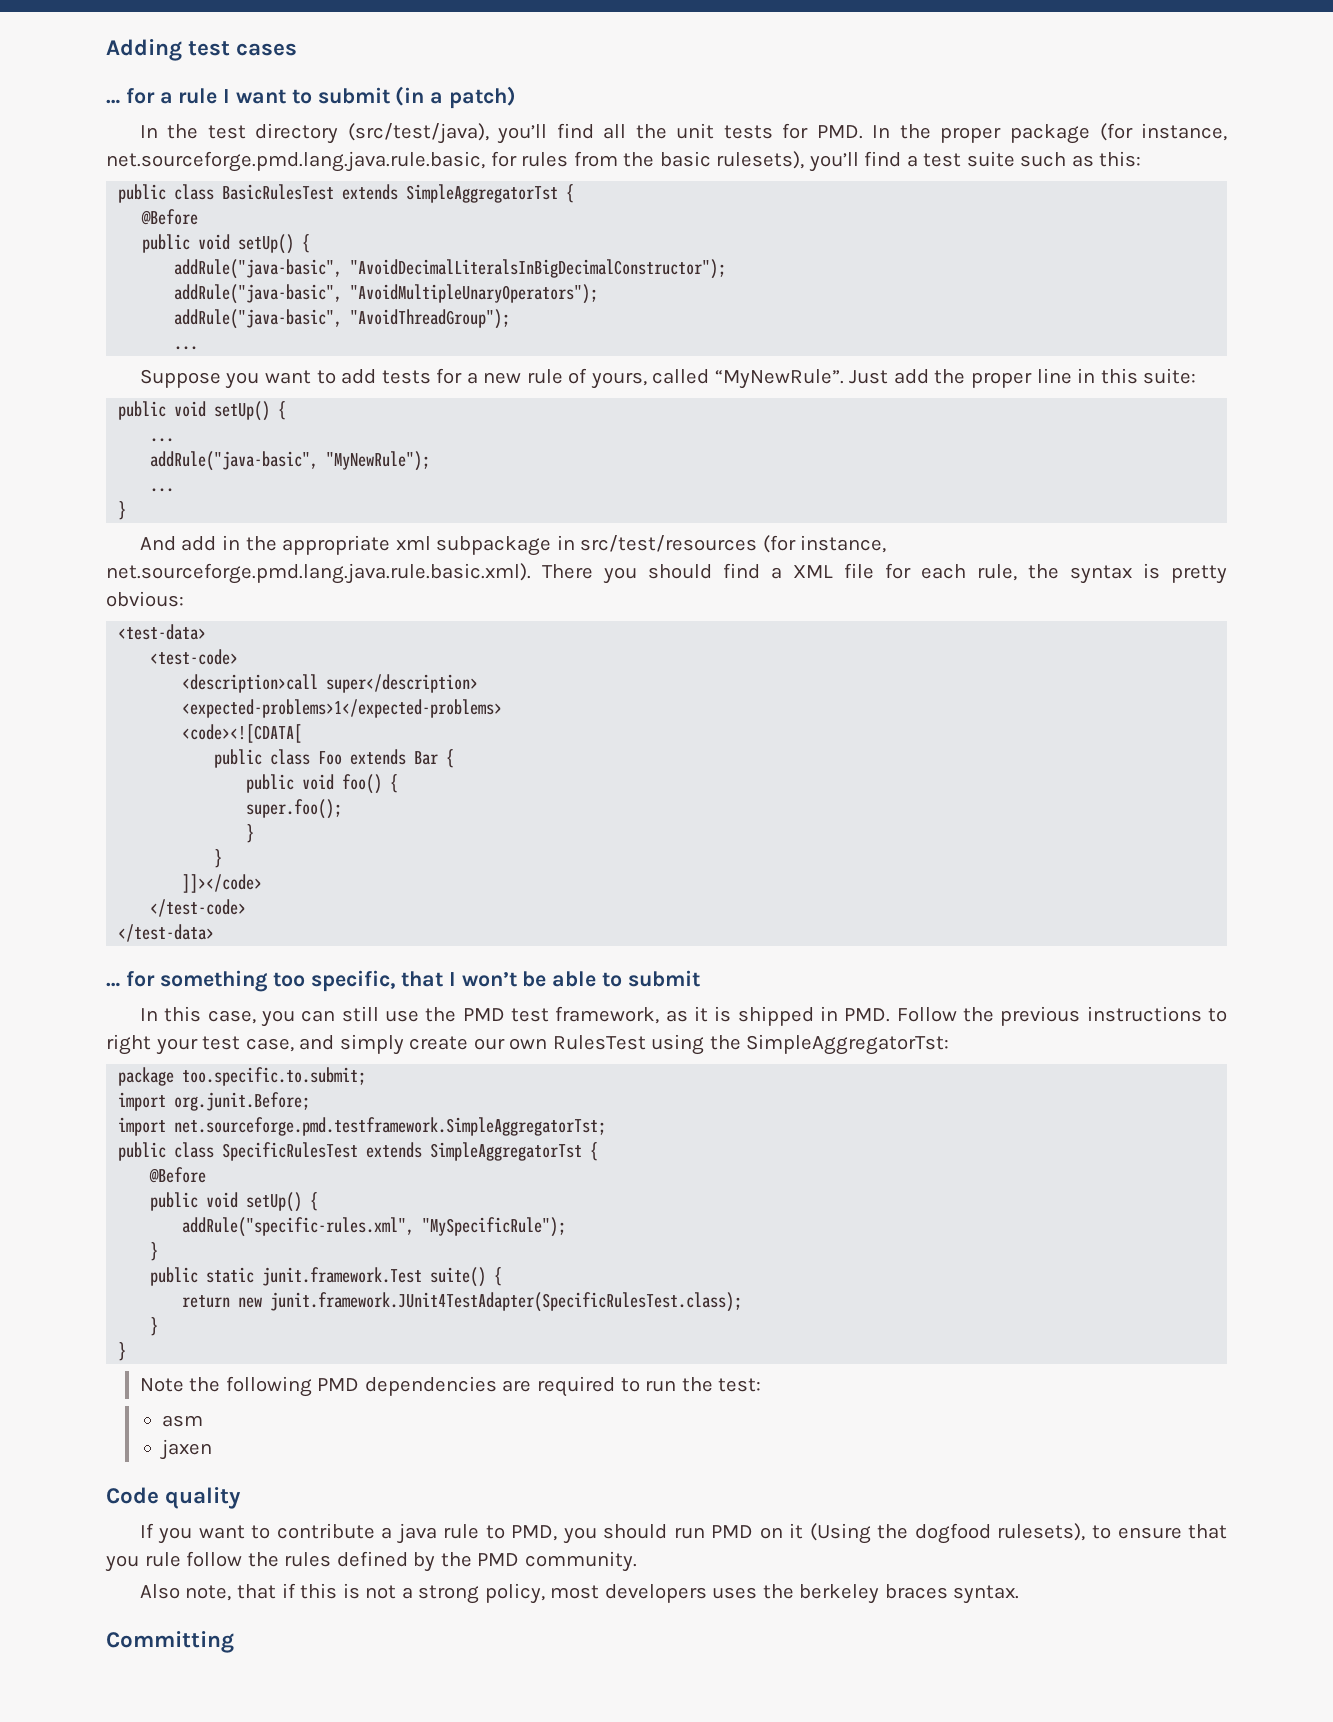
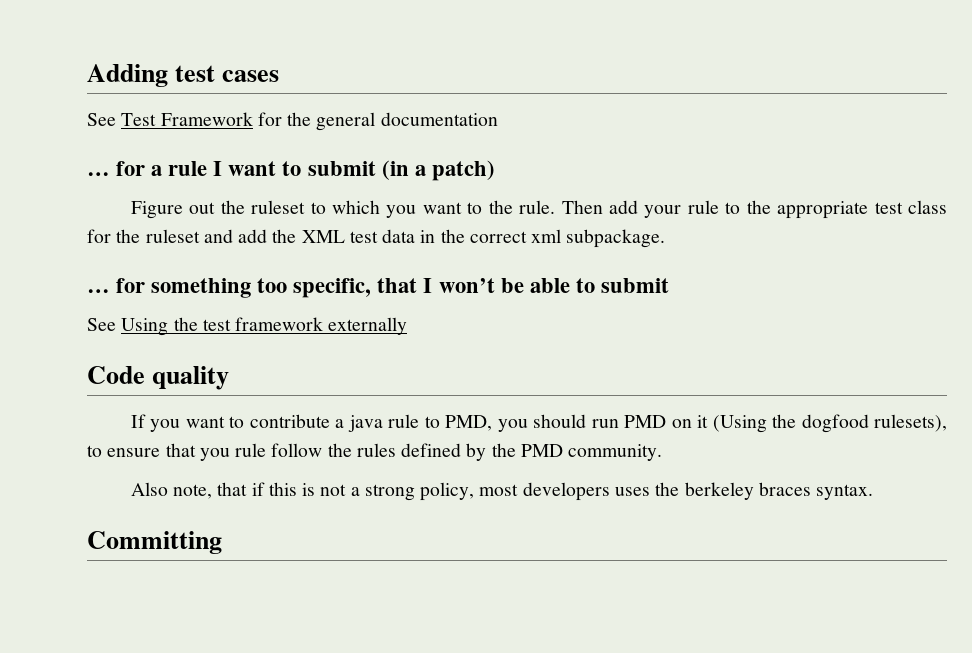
+ See Test Framework for the general documentation
- In the test directory (src/test/java), you’ll find all the unit tests for PMD. In the proper package (for instance, net.sourceforge.pmd.lang.java.rule.basic, for rules from the basic rulesets), you’ll find a test suite such as this:
- public class BasicRulesTest extends SimpleAggregatorTst {
- @Before
- public void setUp() {
- addRule("java-basic", "AvoidDecimalLiteralsInBigDecimalConstructor");
- addRule("java-basic", "AvoidMultipleUnaryOperators");
- addRule("java-basic", "AvoidThreadGroup");
- ...
- Suppose you want to add tests for a new rule of yours, called “MyNewRule”. Just add the proper line in this suite:
- public void setUp() {
- ...
- addRule("java-basic", "MyNewRule");
- ...
- }
- And add in the appropriate xml subpackage in src/test/resources (for instance, net.sourceforge.pmd.lang.java.rule.basic.xml). There you should find a XML file for each rule, the syntax is pretty obvious:
- <test-data>
- <test-code>
- <description>call super</description>
- <expected-problems>1</expected-problems>
- <code><![CDATA[
- public class Foo extends Bar {
- public void foo() {
- super.foo();
- }
- }
- ]]></code>
- </test-code>
- </test-data>
+ Figure out the ruleset to which you want to the rule. Then add your rule to the appropriate test class for the ruleset and add the XML test data in the correct xml subpackage.
- In this case, you can still use the PMD test framework, as it is shipped in PMD. Follow the previous instructions to right your test case, and simply create our own RulesTest using the SimpleAggregatorTst:
- package too.specific.to.submit;
- import org.junit.Before;
- import net.sourceforge.pmd.testframework.SimpleAggregatorTst;
- public class SpecificRulesTest extends SimpleAggregatorTst {
- @Before
- public void setUp() {
- addRule("specific-rules.xml", "MySpecificRule");
- }
- public static junit.framework.Test suite() {
- return new junit.framework.JUnit4TestAdapter(SpecificRulesTest.class);
- }
- }
- Note the following PMD dependencies are required to run the test:
- asm
- jaxen
+ See Using the test framework externally

